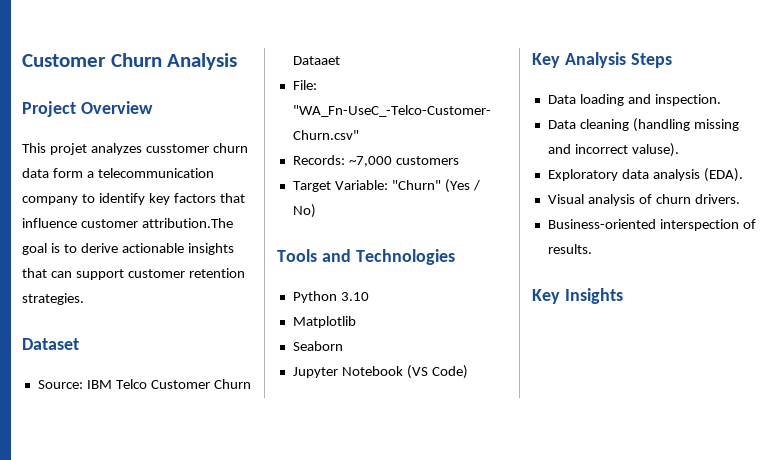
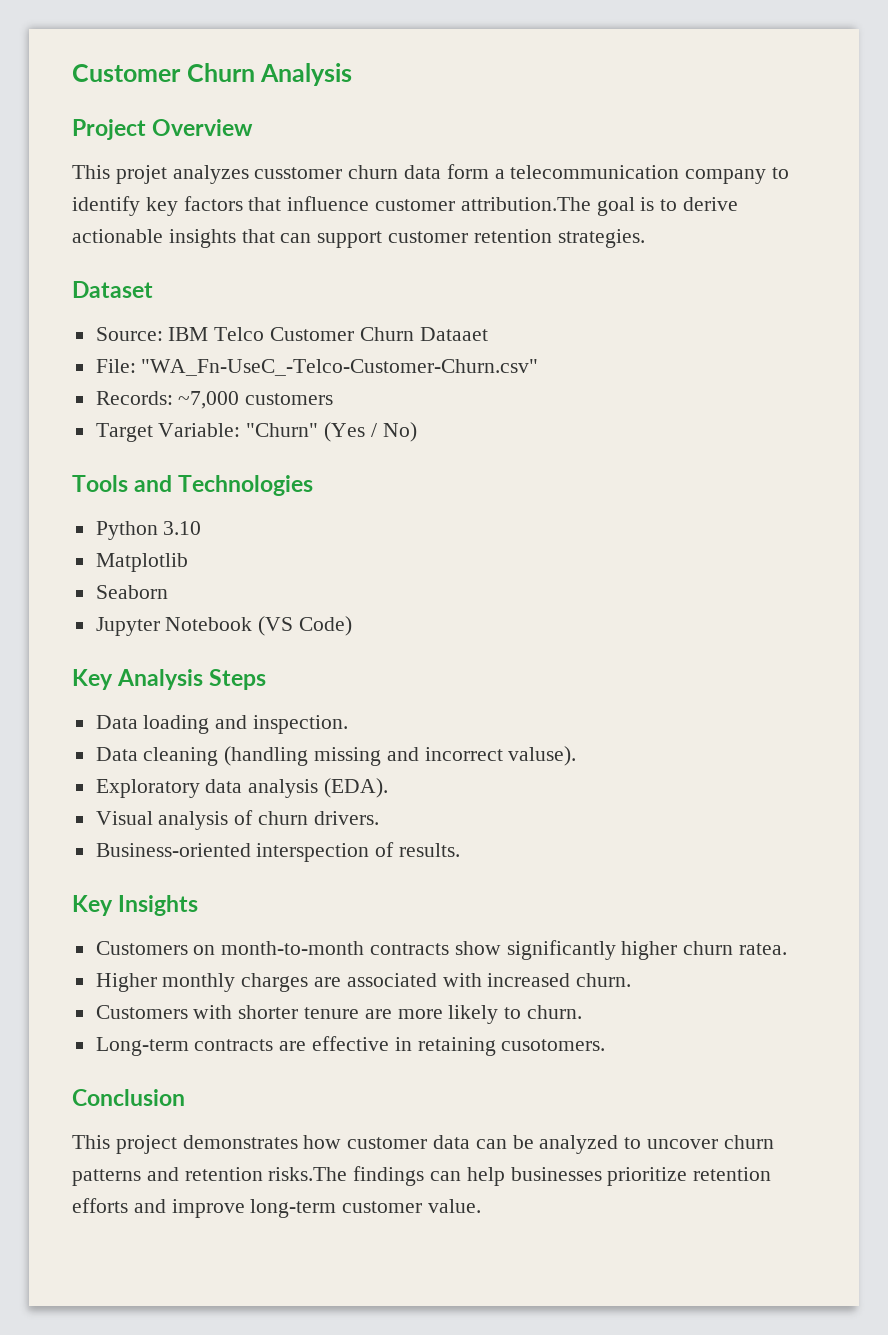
+ Customers on month-to-month contracts show significantly higher churn ratea.
+ Higher monthly charges are associated with increased churn.
+ Customers with shorter tenure are more likely to churn.
+ Long-term contracts are effective in retaining cusotomers.
+ Conclusion
+ This project demonstrates how customer data can be analyzed to uncover churn patterns and retention risks.The findings can help businesses prioritize retention efforts and improve long-term customer value.

